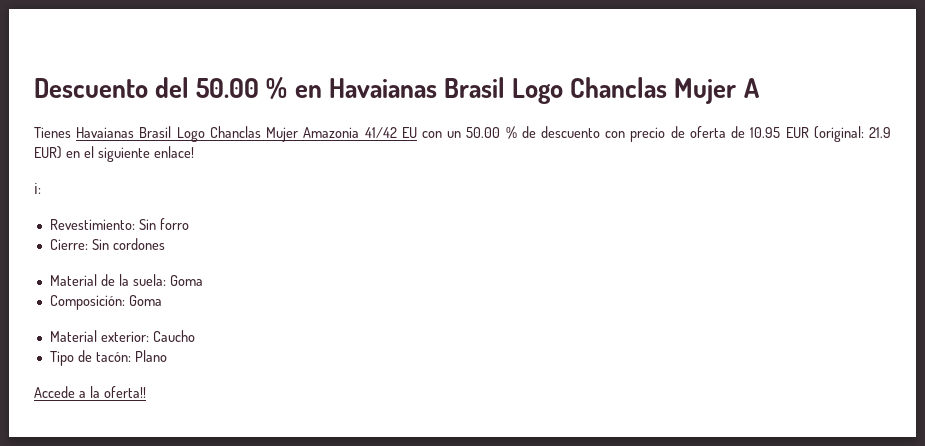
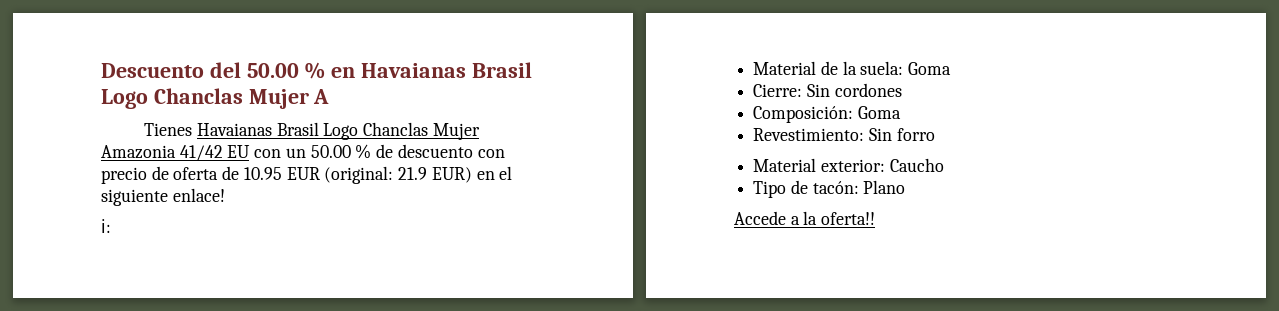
- Revestimiento: Sin forro
- Cierre: Sin cordones
+ Cierre: Sin cordones
+ Revestimiento: Sin forro

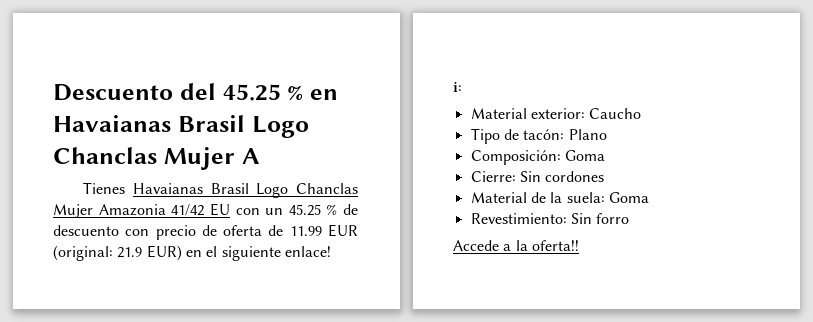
- Descuento del 50.00 % en Havaianas Brasil Logo Chanclas Mujer A
+ Descuento del 45.25 % en Havaianas Brasil Logo Chanclas Mujer A
- Tienes Havaianas Brasil Logo Chanclas Mujer Amazonia 41/42 EU con un 50.00 % de descuento con precio de oferta de 10.95 EUR (original: 21.9 EUR) en el siguiente enlace!
+ Tienes Havaianas Brasil Logo Chanclas Mujer Amazonia 41/42 EU con un 45.25 % de descuento con precio de oferta de 11.99 EUR (original: 21.9 EUR) en el siguiente enlace!
- Material de la suela: Goma
- Cierre: Sin cordones
- Composición: Goma
- Revestimiento: Sin forro
+ Composición: Goma
+ Cierre: Sin cordones
+ Material de la suela: Goma
+ Revestimiento: Sin forro

